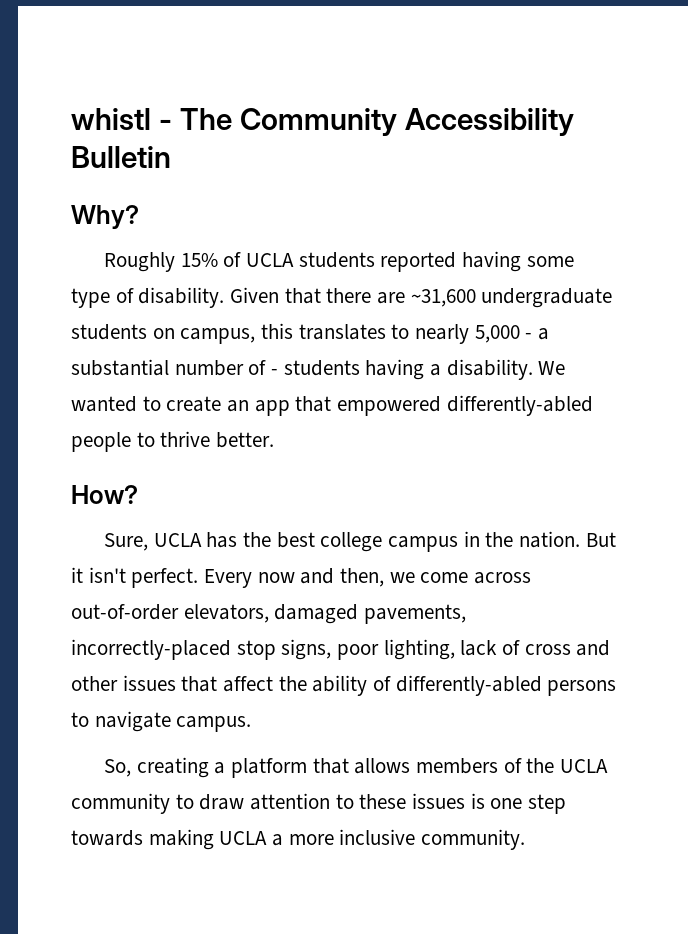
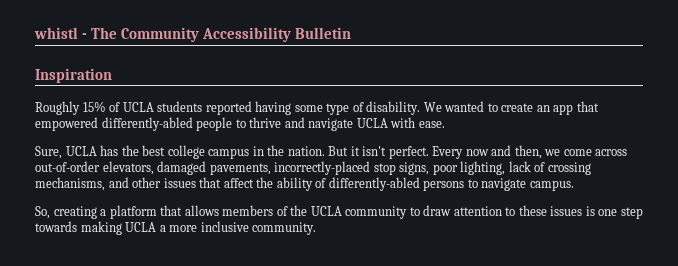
- Why?
+ Inspiration
- Given that there are ~31,600 undergraduate students on campus, this translates to nearly 5,000 - a substantial number of - students having a disability.
- We wanted to create an app that empowered differently-abled people to thrive better.
- How?
+ We wanted to create an app that empowered differently-abled people to thrive and navigate UCLA with ease.
- Every now and then, we come across out-of-order elevators, damaged pavements, incorrectly-placed stop signs, poor lighting, lack of cross and other issues that affect the ability of differently-abled persons to navigate campus.
+ Every now and then, we come across out-of-order elevators, damaged pavements, incorrectly-placed stop signs, poor lighting, lack of crossing mechanisms, and other issues that affect the ability of differently-abled persons to navigate campus.

